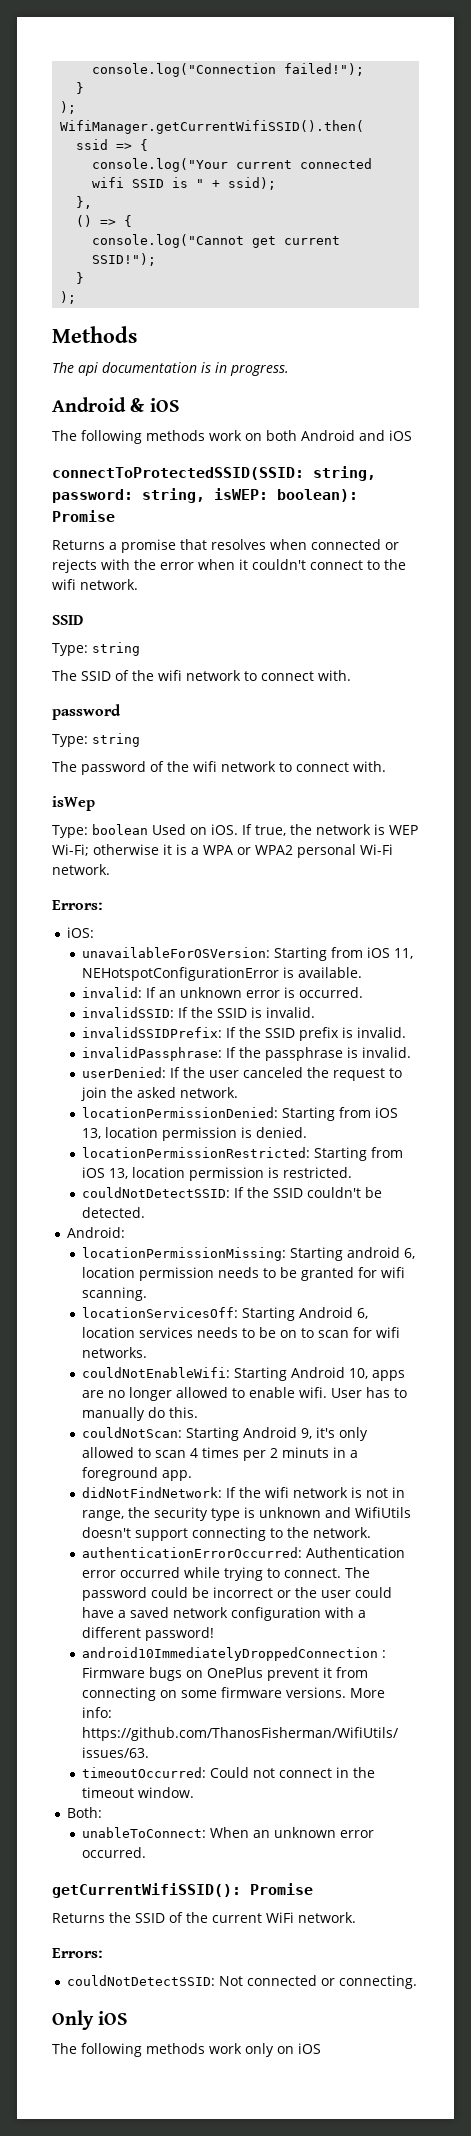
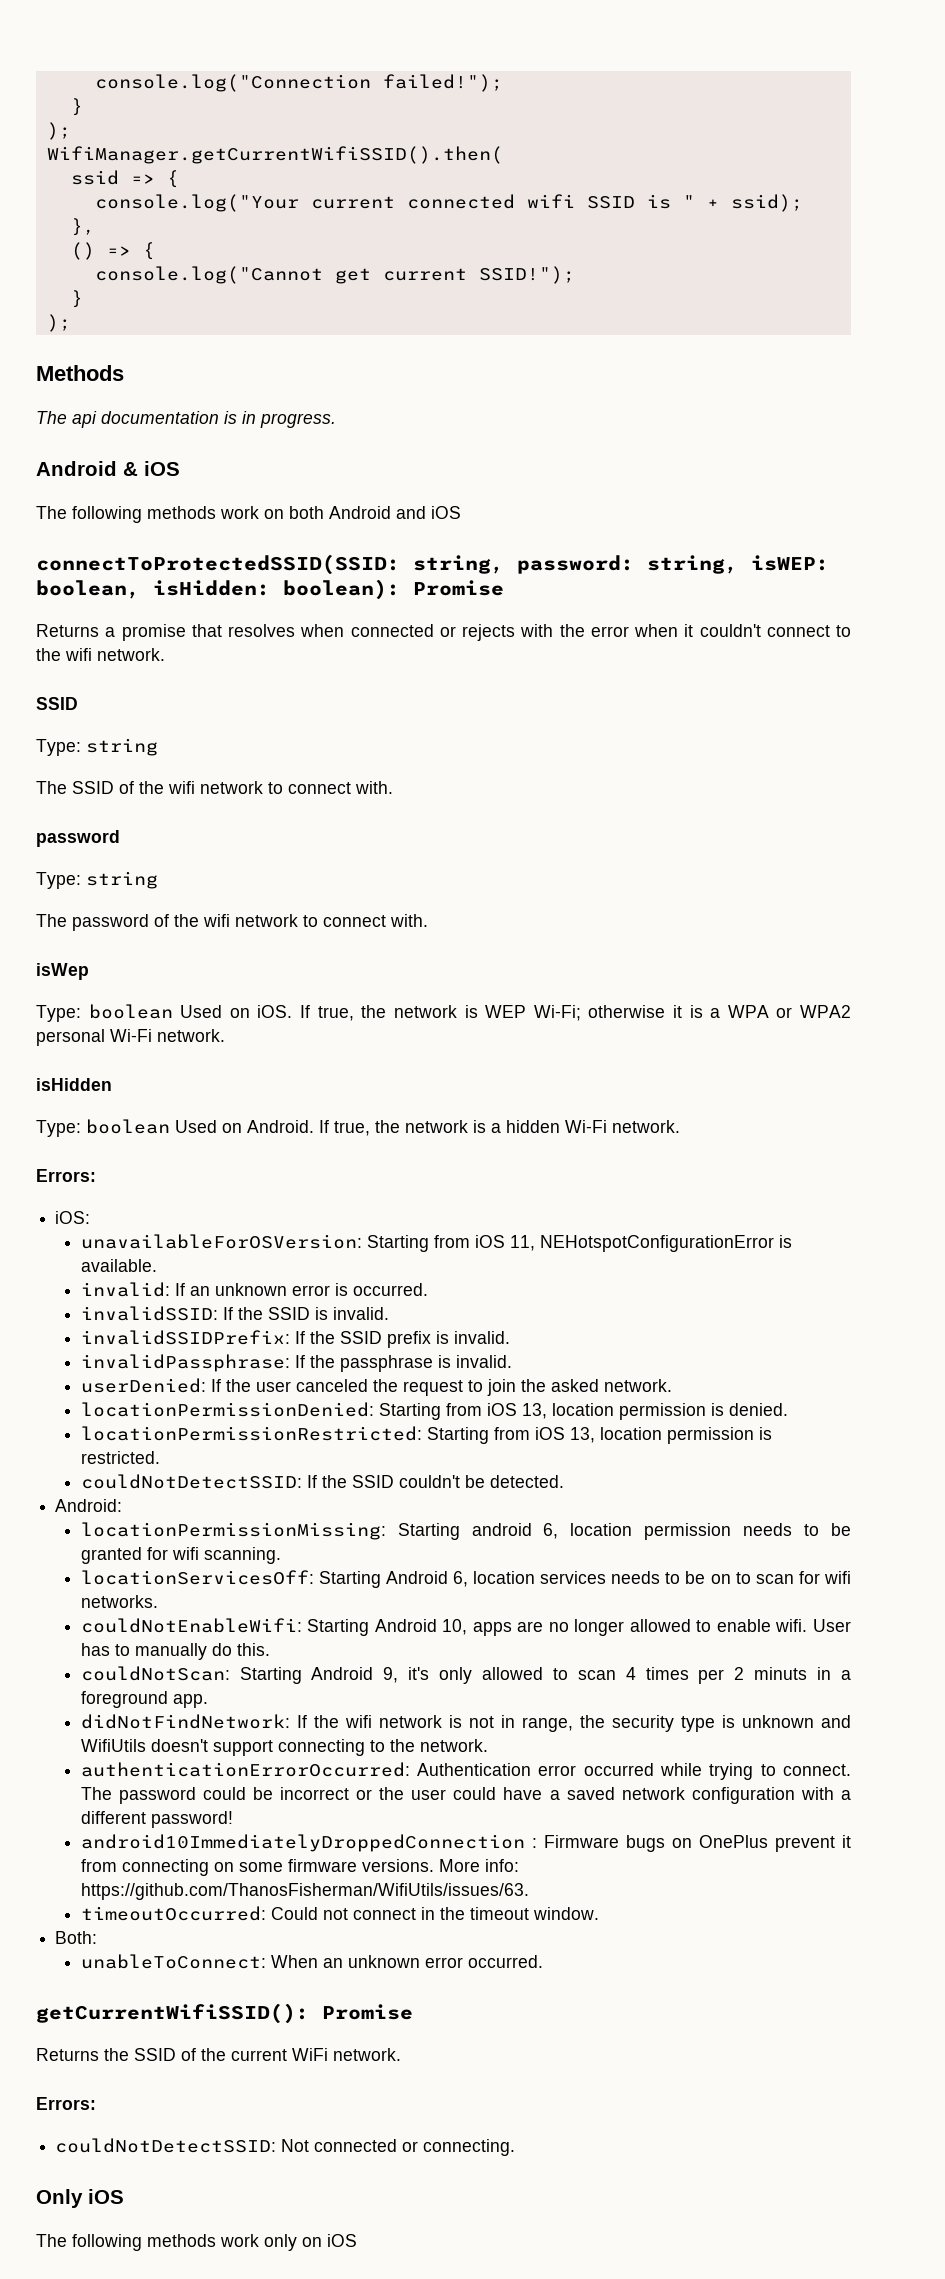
- connectToProtectedSSID(SSID: string, password: string, isWEP: boolean): Promise
+ connectToProtectedSSID(SSID: string, password: string, isWEP: boolean, isHidden: boolean): Promise
+ isHidden
+ Type: boolean Used on Android. If true, the network is a hidden Wi-Fi network.

